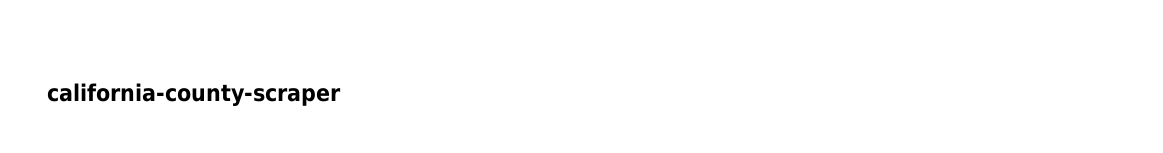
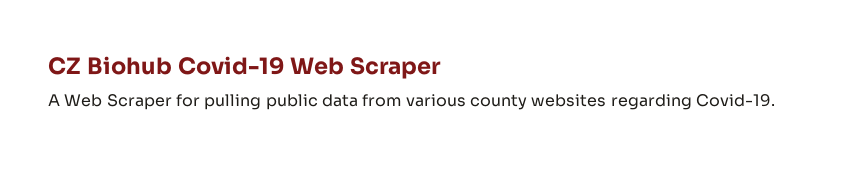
- california-county-scraper
+ CZ Biohub Covid-19 Web Scraper
+ A Web Scraper for pulling public data from various county websites regarding Covid-19.

